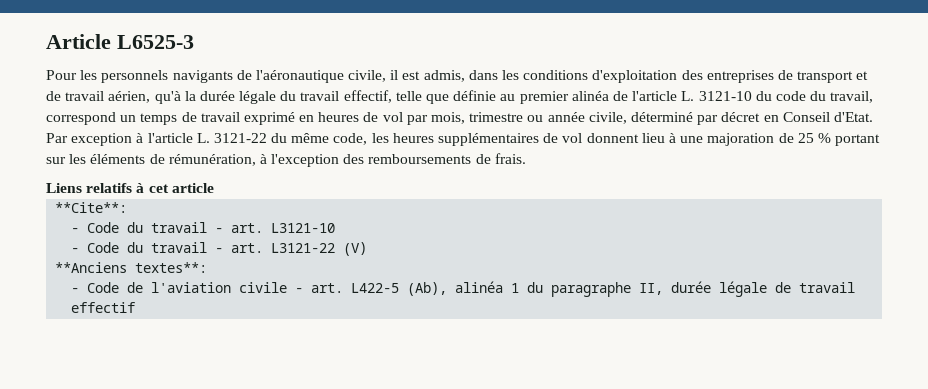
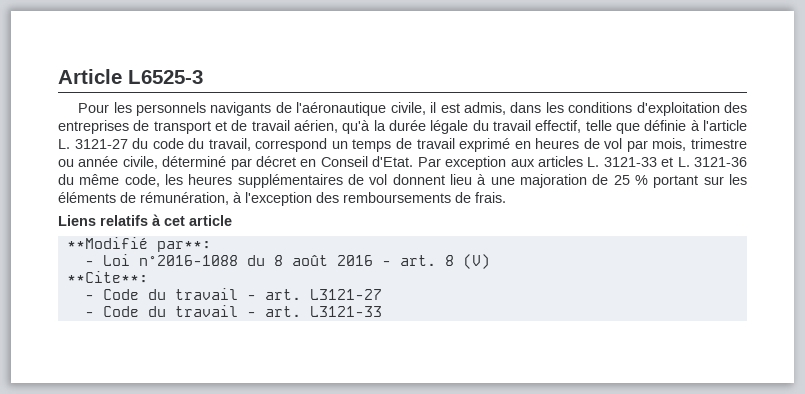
- Pour les personnels navigants de l'aéronautique civile, il est admis, dans les conditions d'exploitation des entreprises de transport et de travail aérien, qu'à la durée légale du travail effectif, telle que définie au premier alinéa de l'article L. 3121-10 du code du travail, correspond un temps de travail exprimé en heures de vol par mois, trimestre ou année civile, déterminé par décret en Conseil d'Etat.
+ Pour les personnels navigants de l'aéronautique civile, il est admis, dans les conditions d'exploitation des entreprises de transport et de travail aérien, qu'à la durée légale du travail effectif, telle que définie à l'article L. 3121-27 du code du travail, correspond un temps de travail exprimé en heures de vol par mois, trimestre ou année civile, déterminé par décret en Conseil d'Etat.
- Par exception à l'article L. 3121-22 du même code, les heures supplémentaires de vol donnent lieu à une majoration de 25 % portant sur les éléments de rémunération, à l'exception des remboursements de frais.
+ Par exception aux articles L. 3121-33 et L. 3121-36 du même code, les heures supplémentaires de vol donnent lieu à une majoration de 25 % portant sur les éléments de rémunération, à l'exception des remboursements de frais.
+ **Modifié par**:
+ - Loi n°2016-1088 du 8 août 2016 - art. 8 (V)
- - Code du travail - art. L3121-10
- - Code du travail - art. L3121-22 (V)
- **Anciens textes**:
- - Code de l'aviation civile - art. L422-5 (Ab), alinéa 1 du paragraphe II, durée légale de travail effectif
+ - Code du travail - art. L3121-27
+ - Code du travail - art. L3121-33

